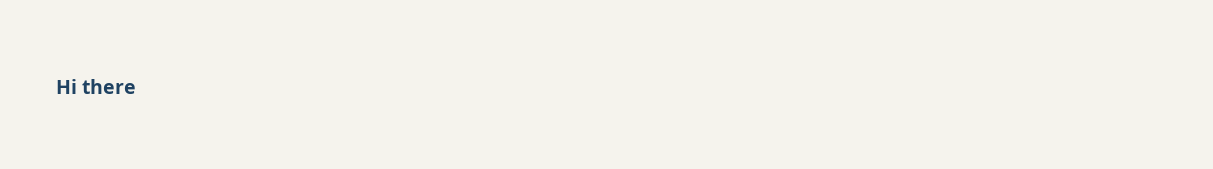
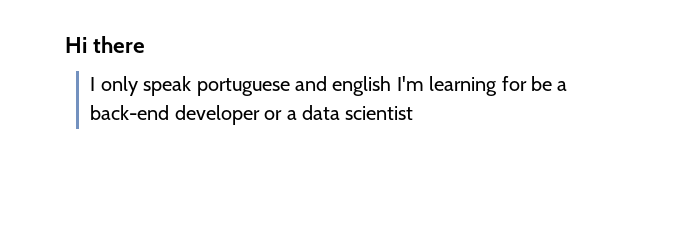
+ I only speak portuguese and english I'm learning for be a back-end developer or a data scientist

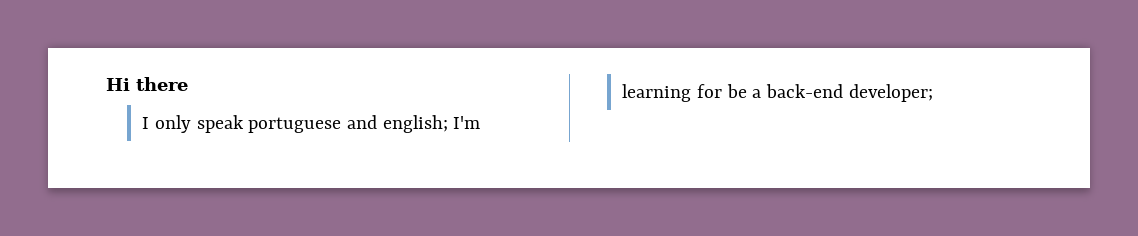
- I only speak portuguese and english I'm learning for be a back-end developer or a data scientist
+ I only speak portuguese and english; I'm learning for be a back-end developer;

